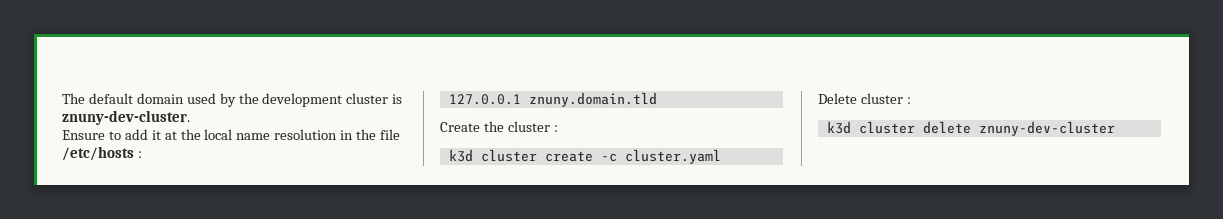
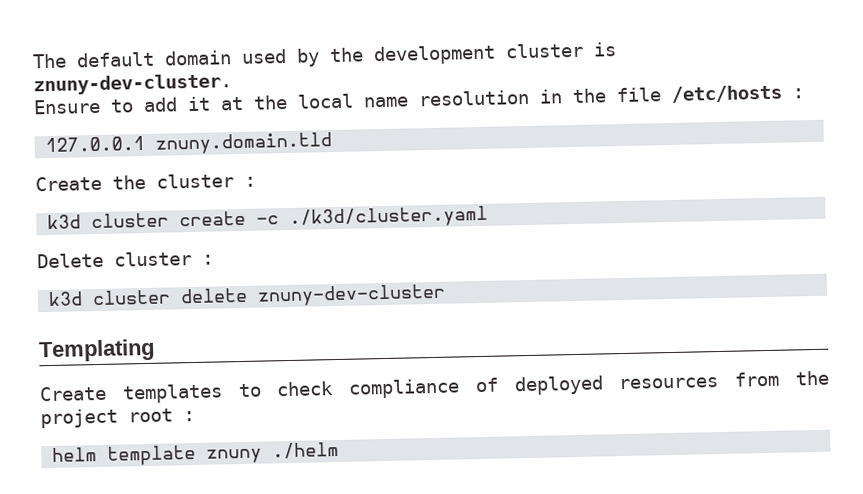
- k3d cluster create -c cluster.yaml
+ k3d cluster create -c ./k3d/cluster.yaml
+ Templating
+ Create templates to check compliance of deployed resources from the project root :
+ helm template znuny ./helm

